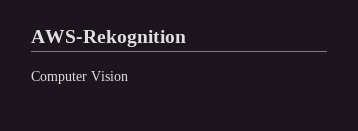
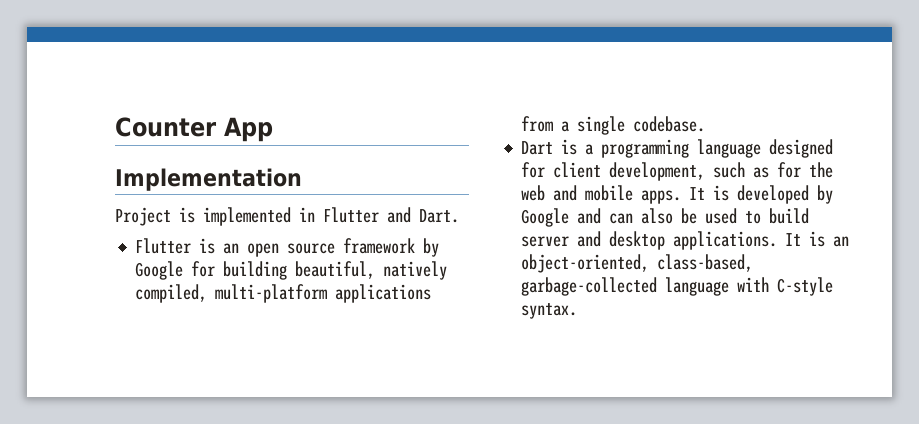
- AWS-Rekognition
- Computer Vision
+ Counter App
+ Implementation
+ Project is implemented in Flutter and Dart.
+ Flutter is an open source framework by Google for building beautiful, natively compiled, multi-platform applications from a single codebase.
+ Dart is a programming language designed for client development, such as for the web and mobile apps. It is developed by Google and can also be used to build server and desktop applications. It is an object-oriented, class-based, garbage-collected language with C-style syntax.

